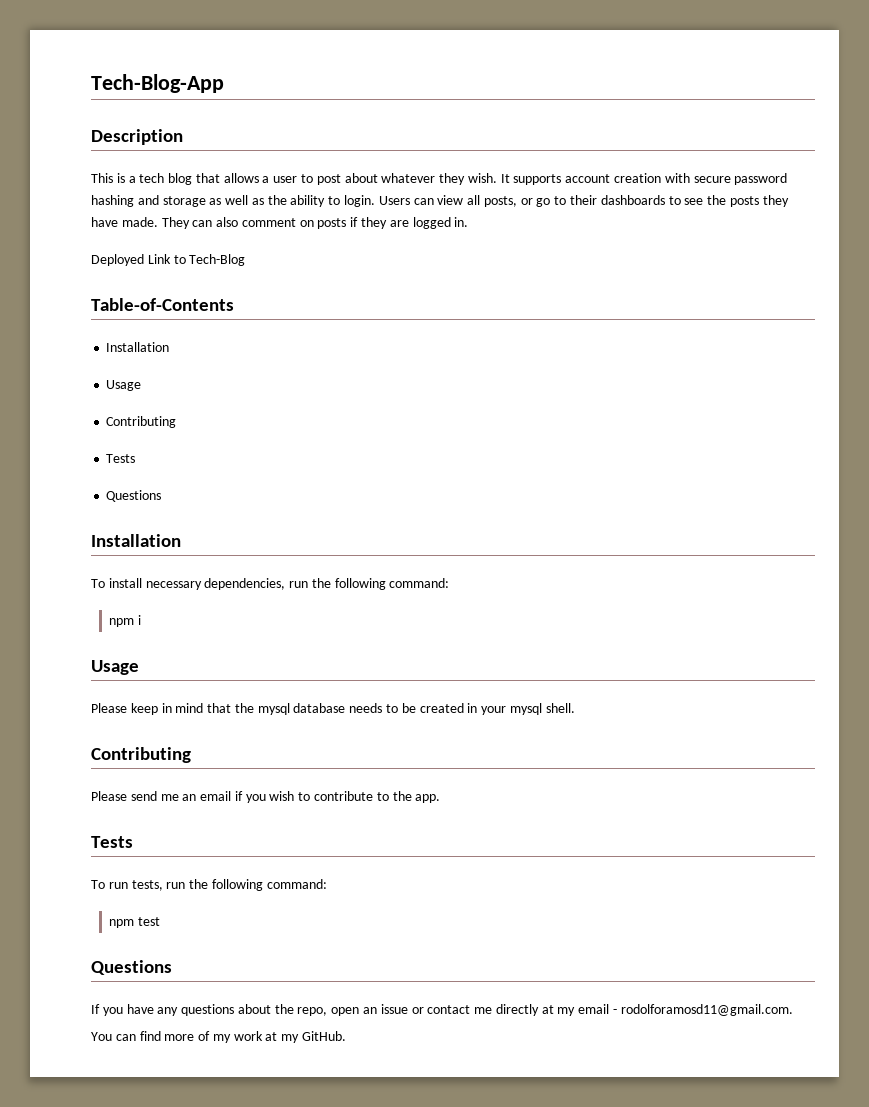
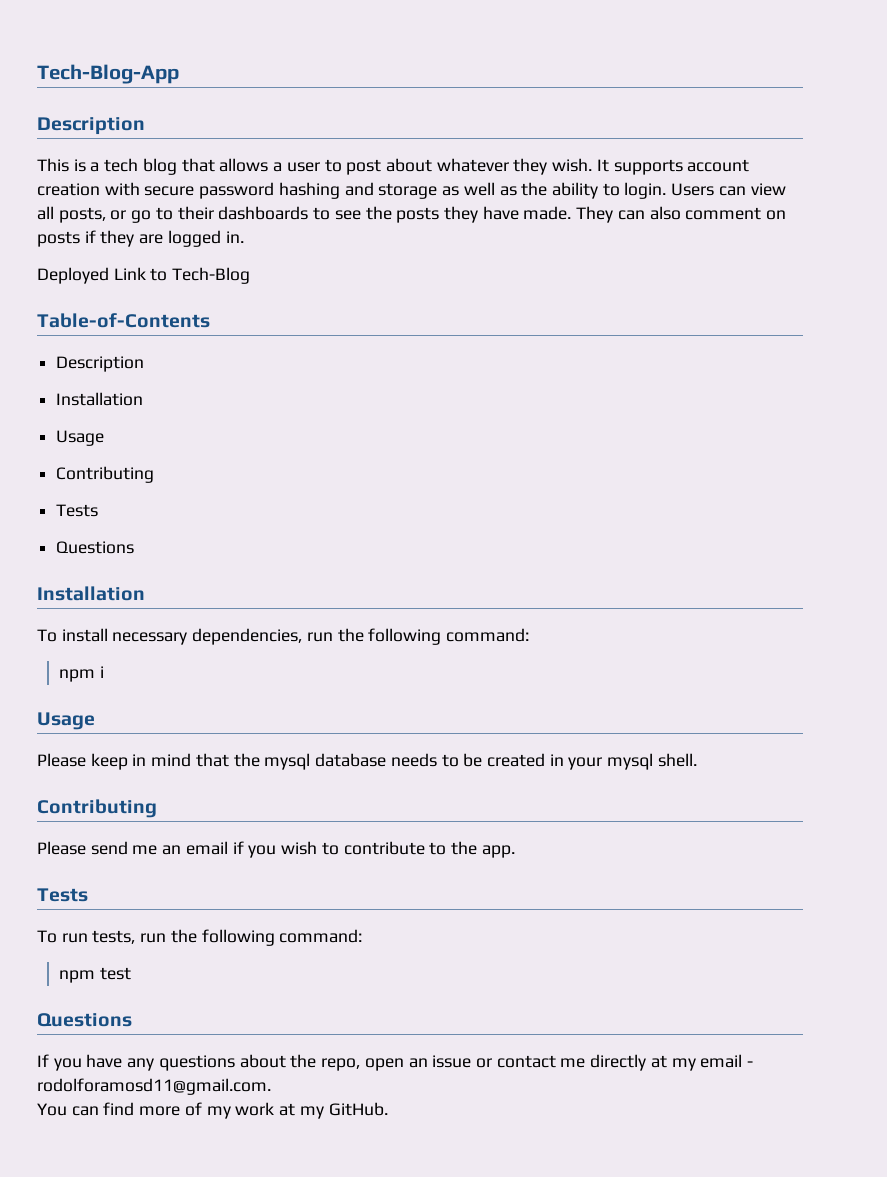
  Table-of-Contents
+ Description

